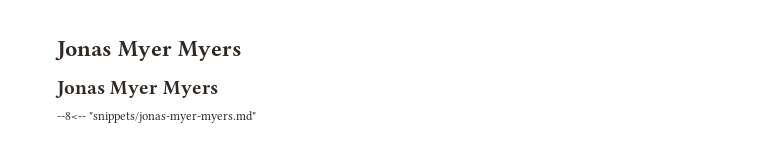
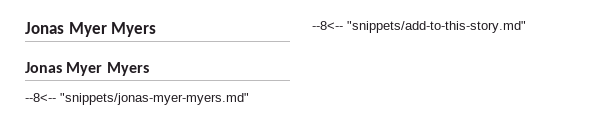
+ --8<-- "snippets/add-to-this-story.md"

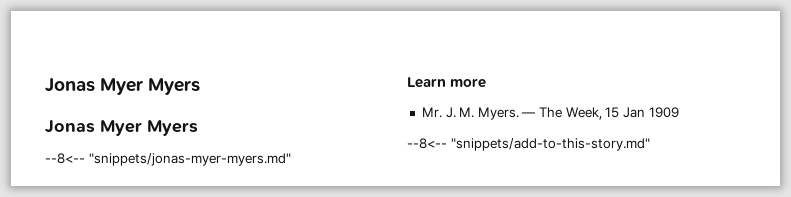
+ Learn more
+ Mr. J. M. Myers. — The Week, 15 Jan 1909

